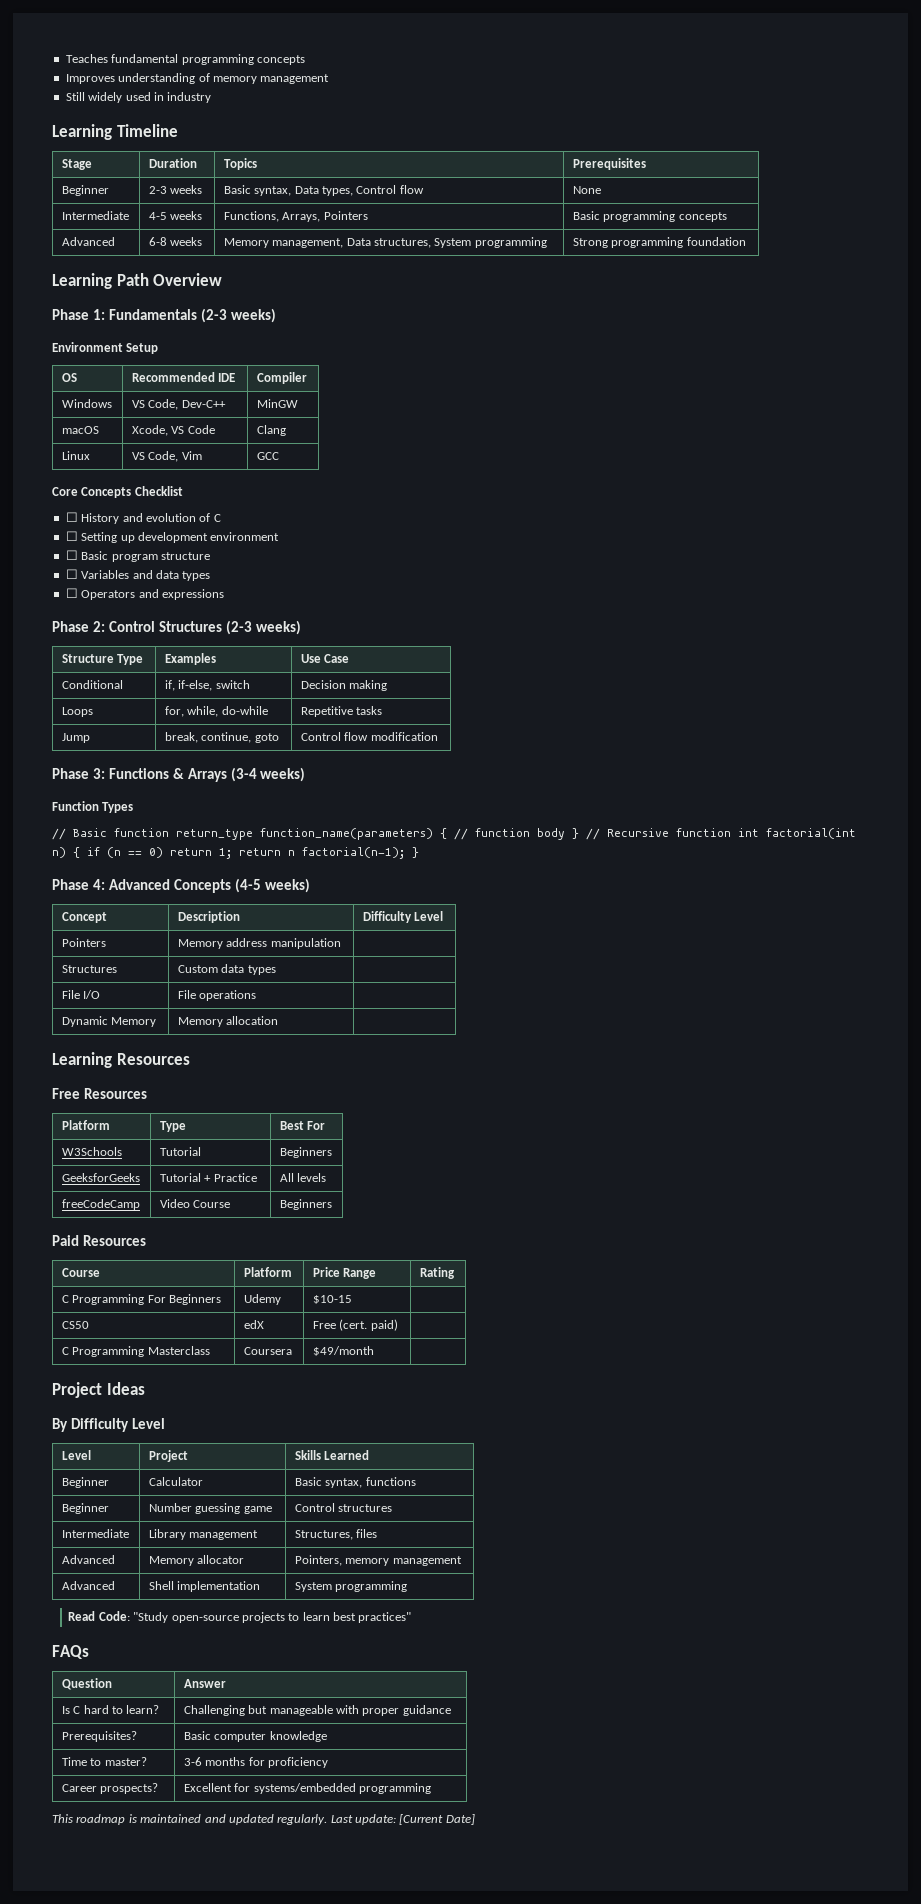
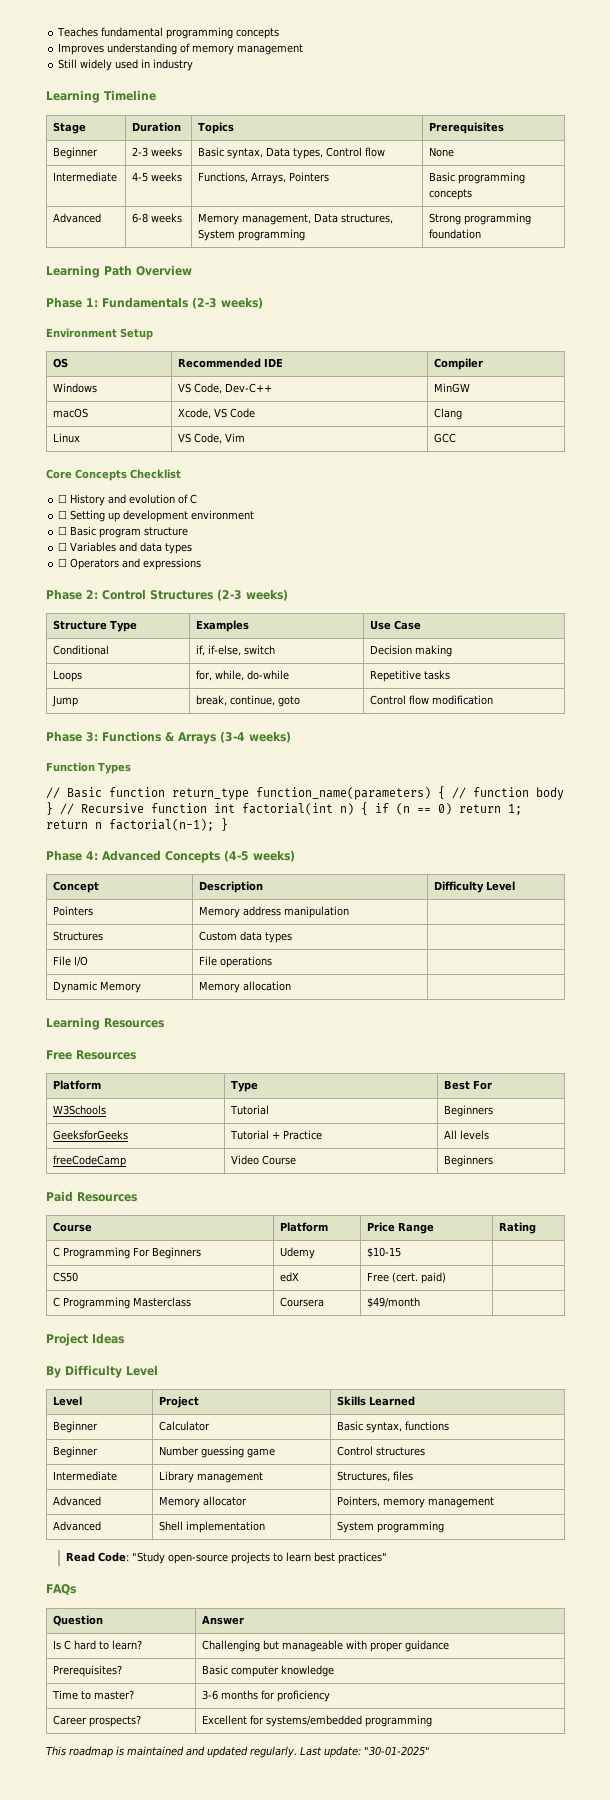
- Last update: [Current Date]
+ Last update: "30-01-2025"

